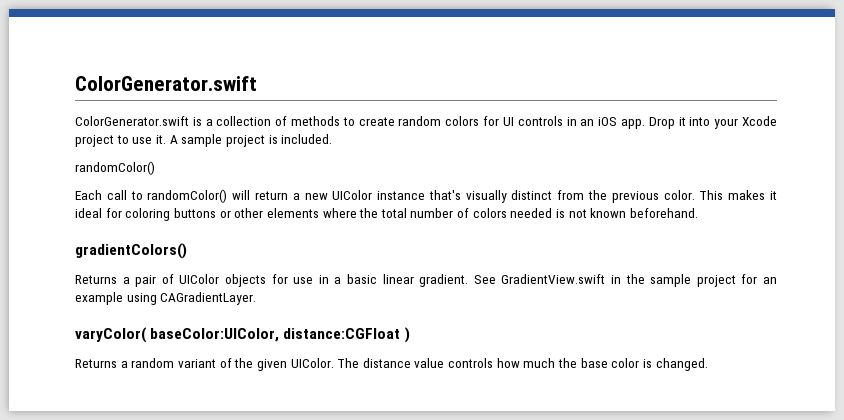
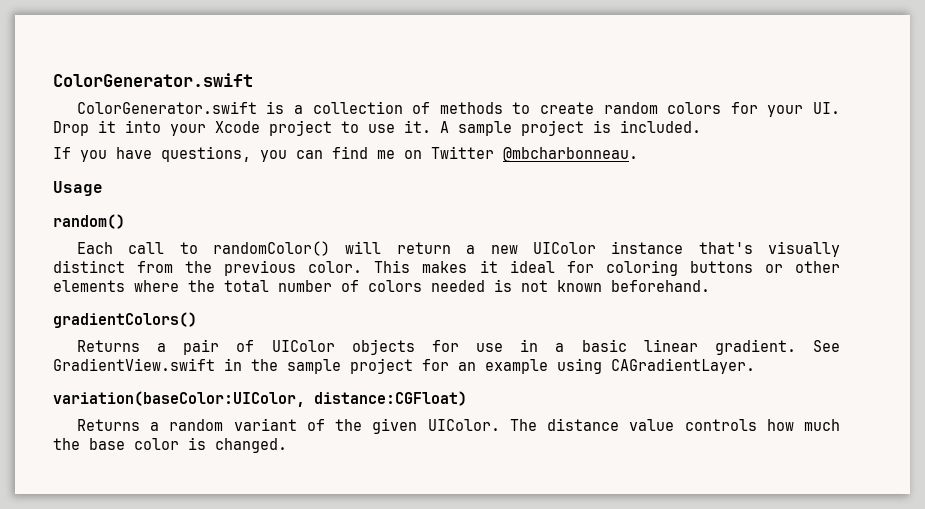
- ColorGenerator.swift is a collection of methods to create random colors for UI controls in an iOS app. Drop it into your Xcode project to use it.
+ ColorGenerator.swift is a collection of methods to create random colors for your UI. Drop it into your Xcode project to use it.
  A sample project is included.
- randomColor()
+ If you have questions, you can find me on Twitter @mbcharbonneau.
+ Usage
+ random()
- varyColor( baseColor:UIColor, distance:CGFloat )
+ variation(baseColor:UIColor, distance:CGFloat)

